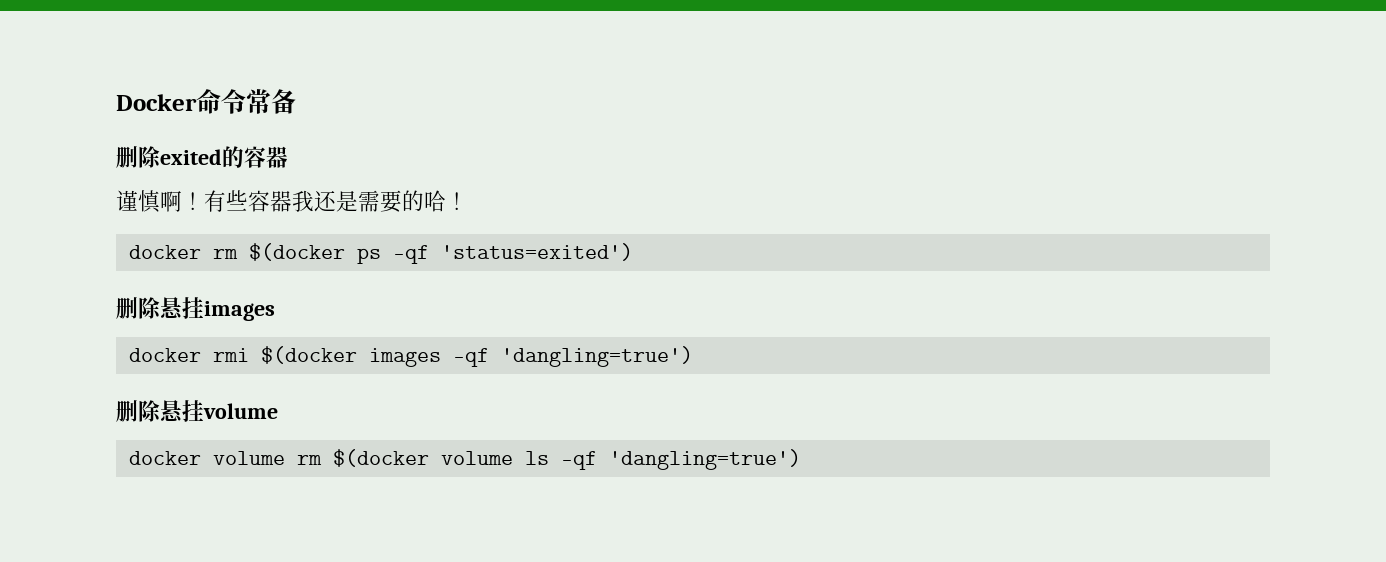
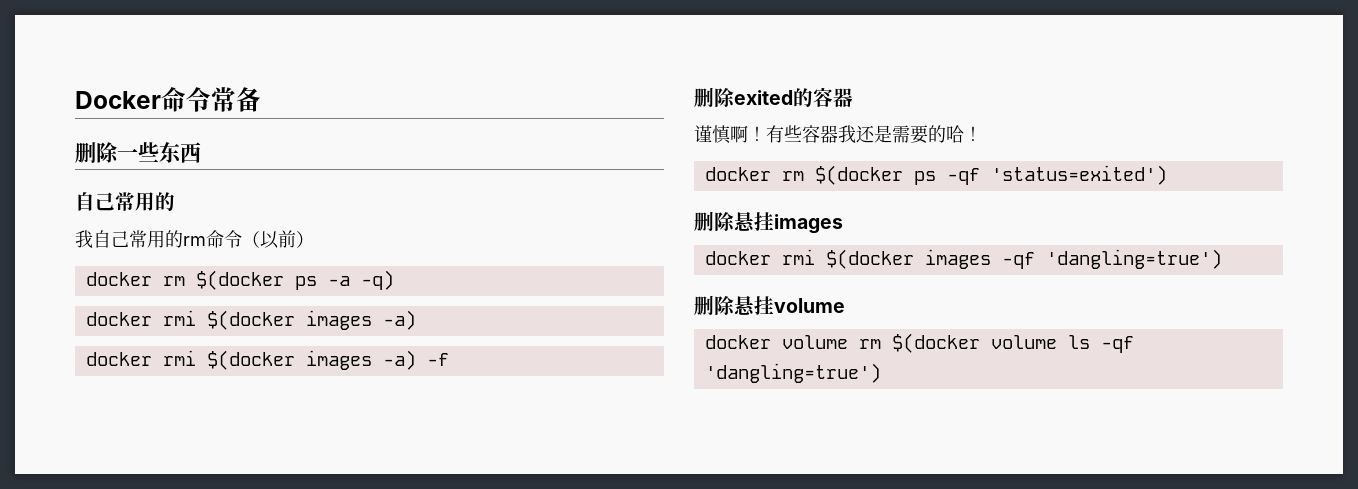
+ 删除一些东西
+ 自己常用的
+ 我自己常用的rm命令（以前）
+ docker rm $(docker ps -a -q)
+ docker rmi $(docker images -a)
+ docker rmi $(docker images -a) -f

